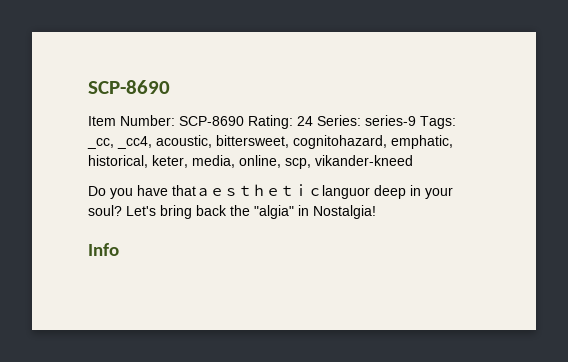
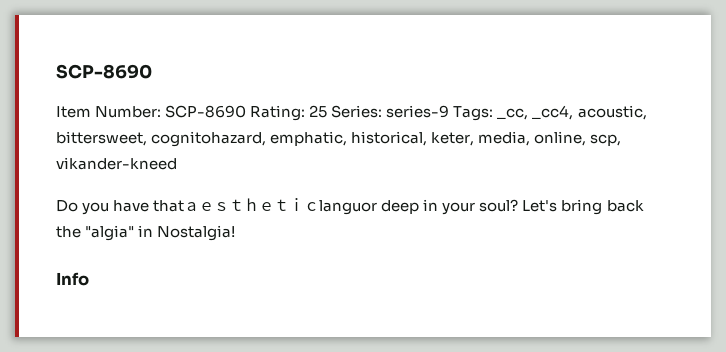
- Item Number: SCP-8690 Rating: 24 Series: series-9 Tags: _cc, _cc4, acoustic, bittersweet, cognitohazard, emphatic, historical, keter, media, online, scp, vikander-kneed
+ Item Number: SCP-8690 Rating: 25 Series: series-9 Tags: _cc, _cc4, acoustic, bittersweet, cognitohazard, emphatic, historical, keter, media, online, scp, vikander-kneed

